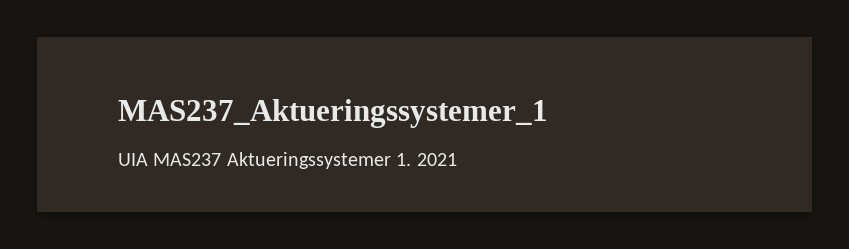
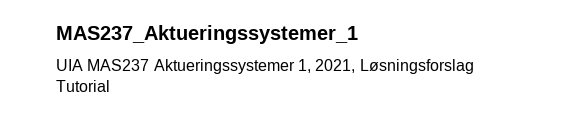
- UIA MAS237 Aktueringssystemer 1. 2021
+ UIA MAS237 Aktueringssystemer 1, 2021, Løsningsforslag Tutorial

